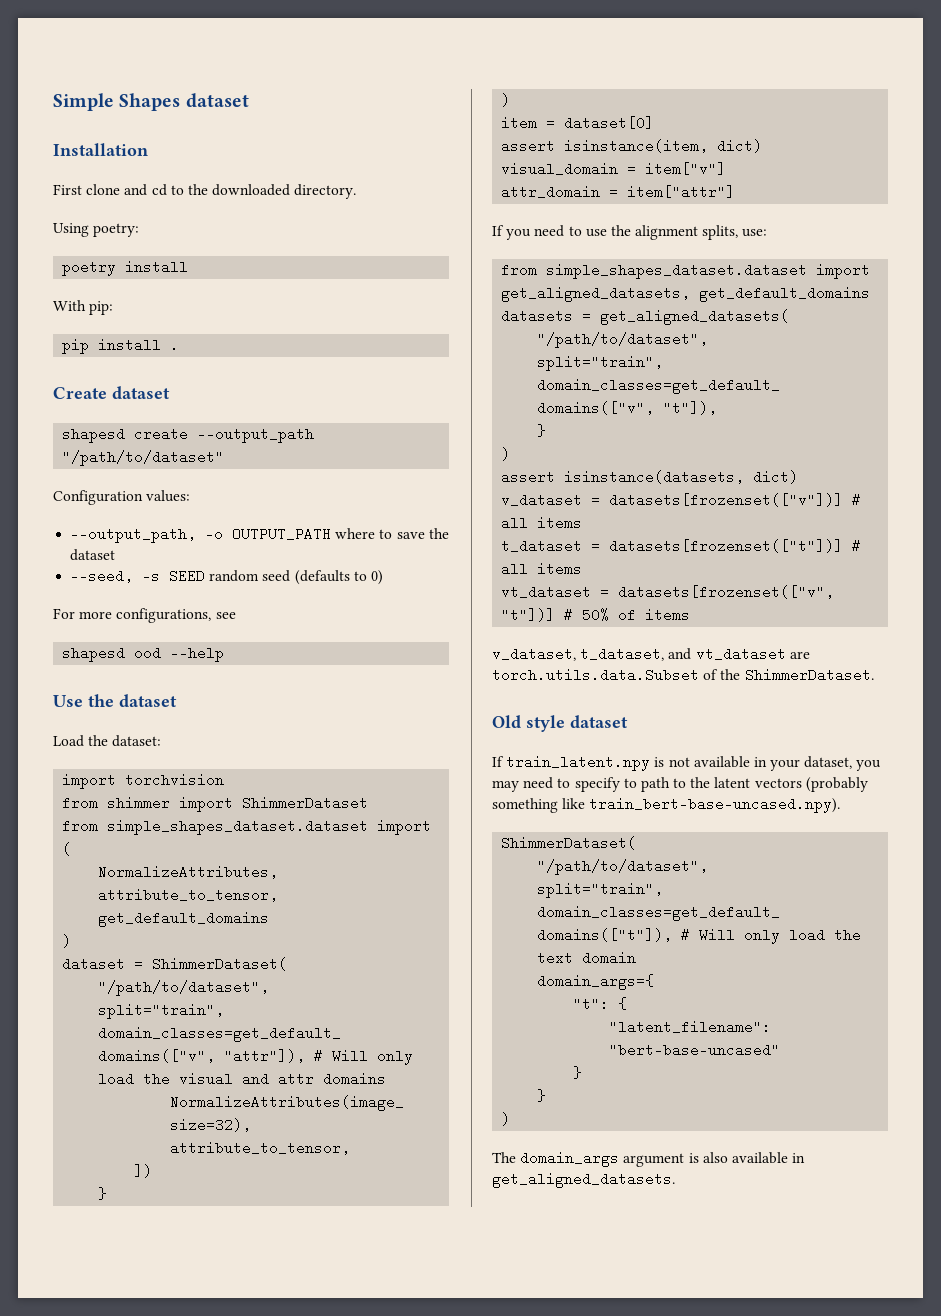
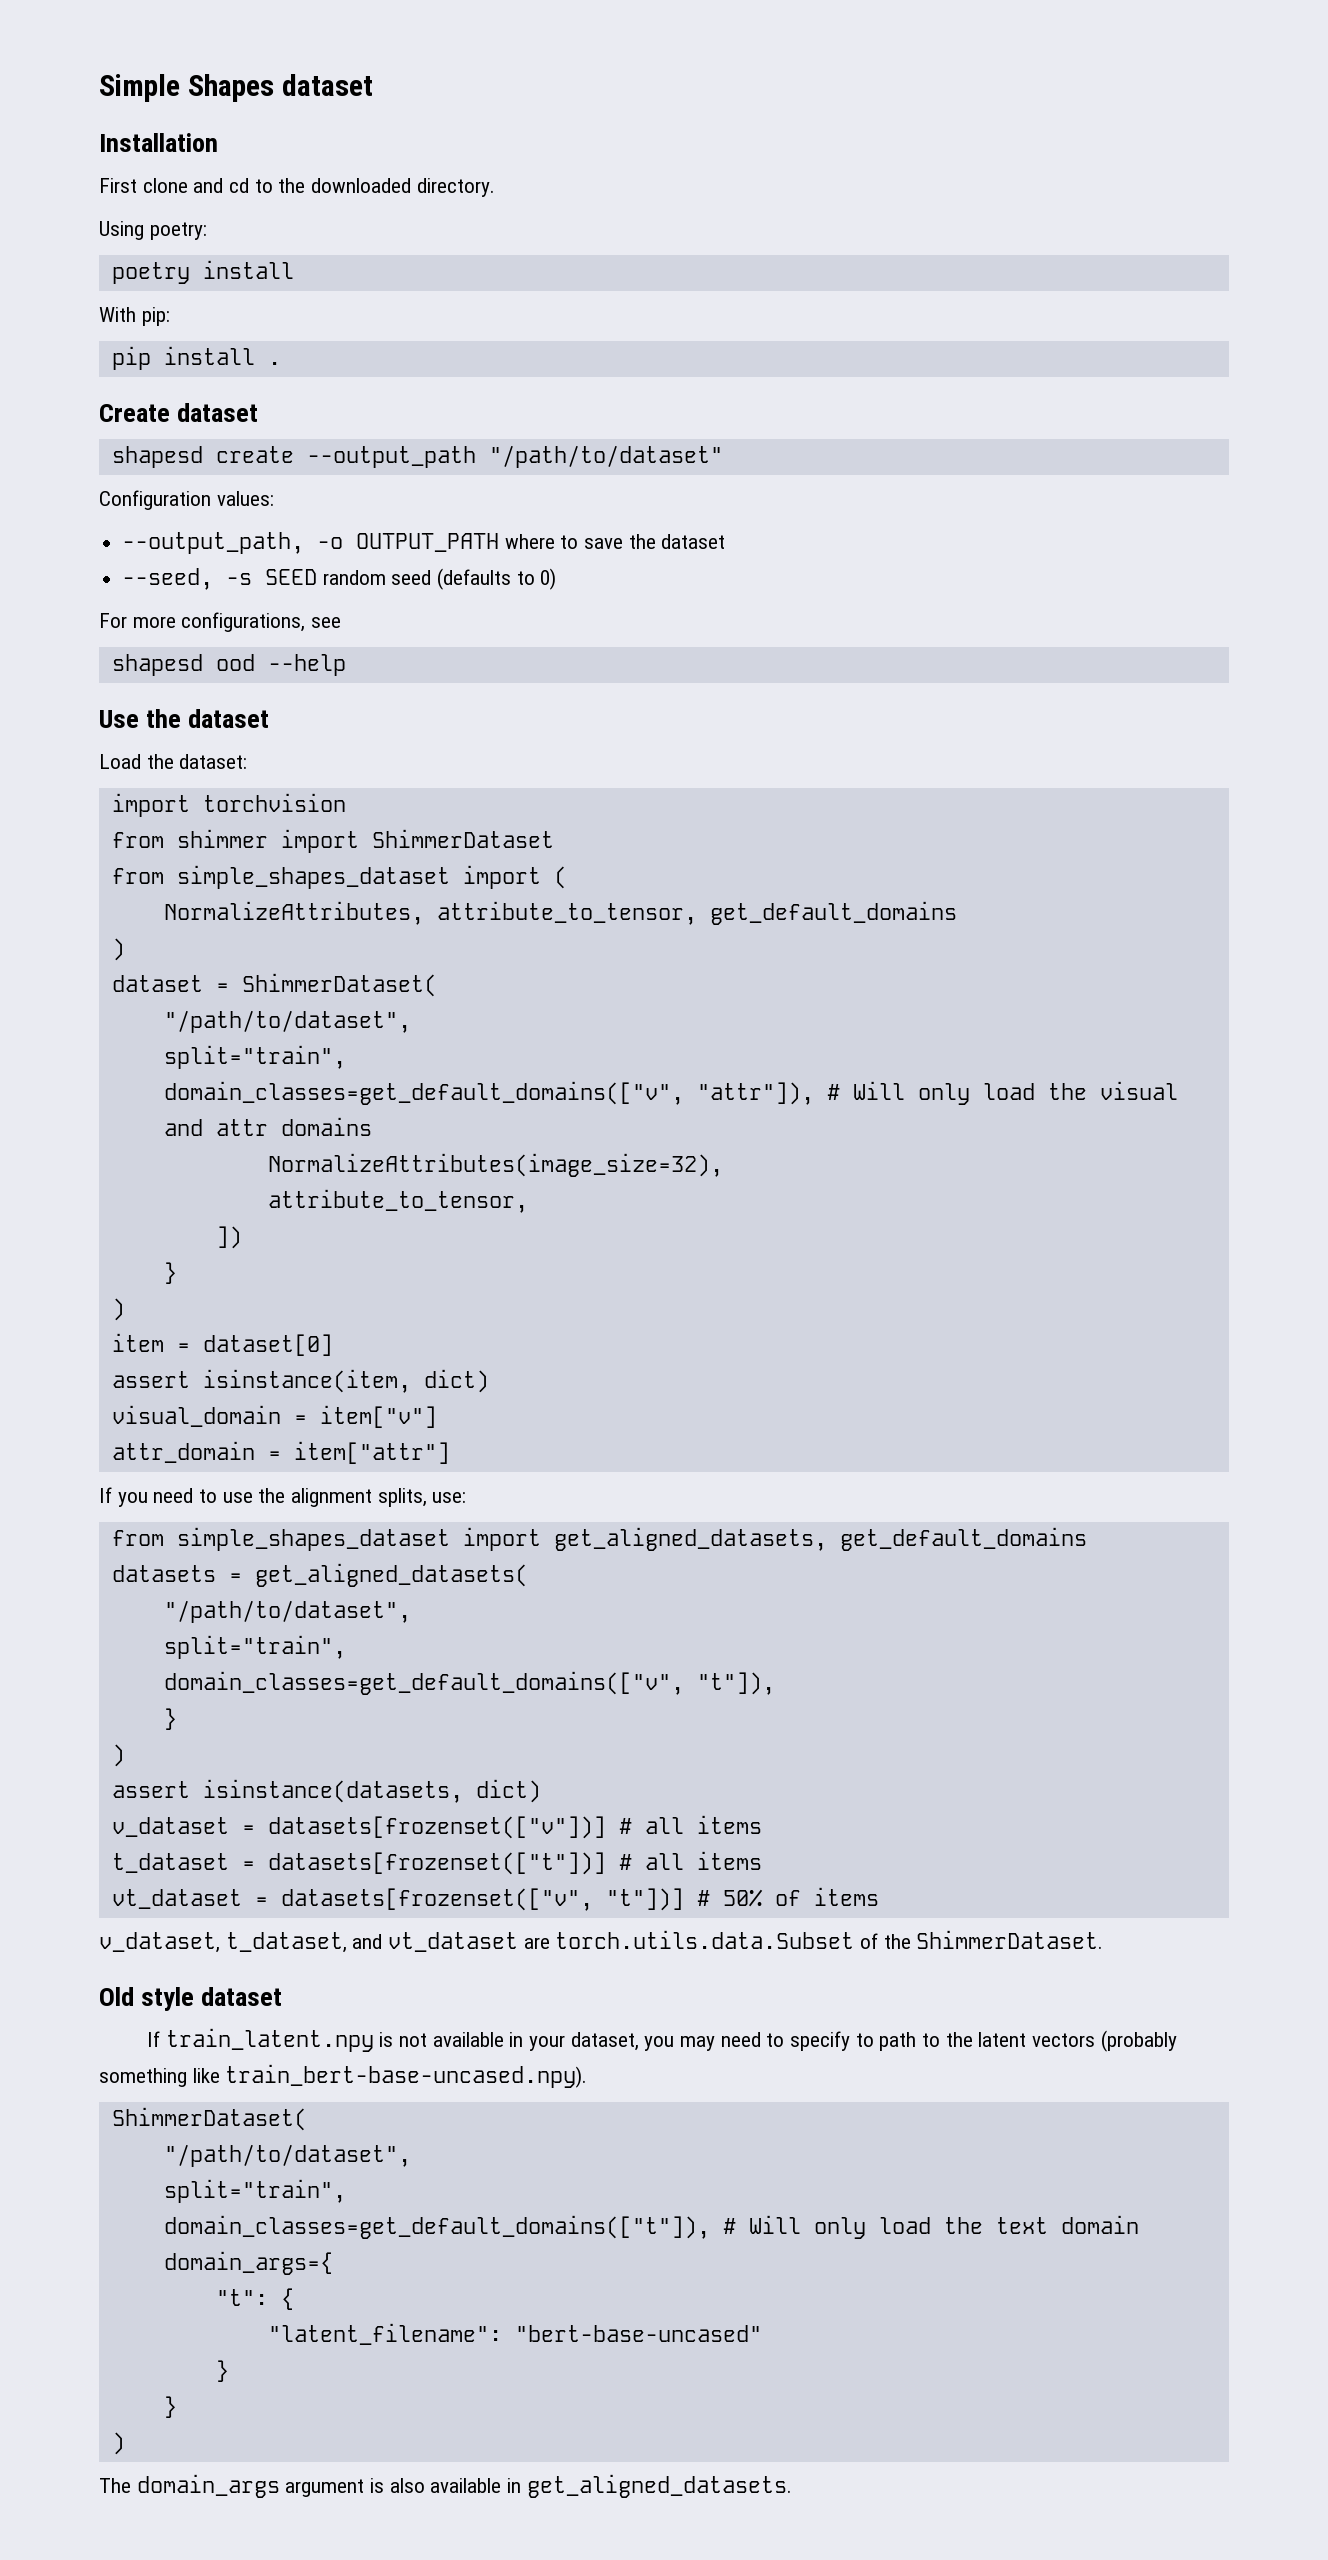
- from simple_shapes_dataset.dataset import (
+ from simple_shapes_dataset import (
- from simple_shapes_dataset.dataset import get_aligned_datasets, get_default_domains
+ from simple_shapes_dataset import get_aligned_datasets, get_default_domains

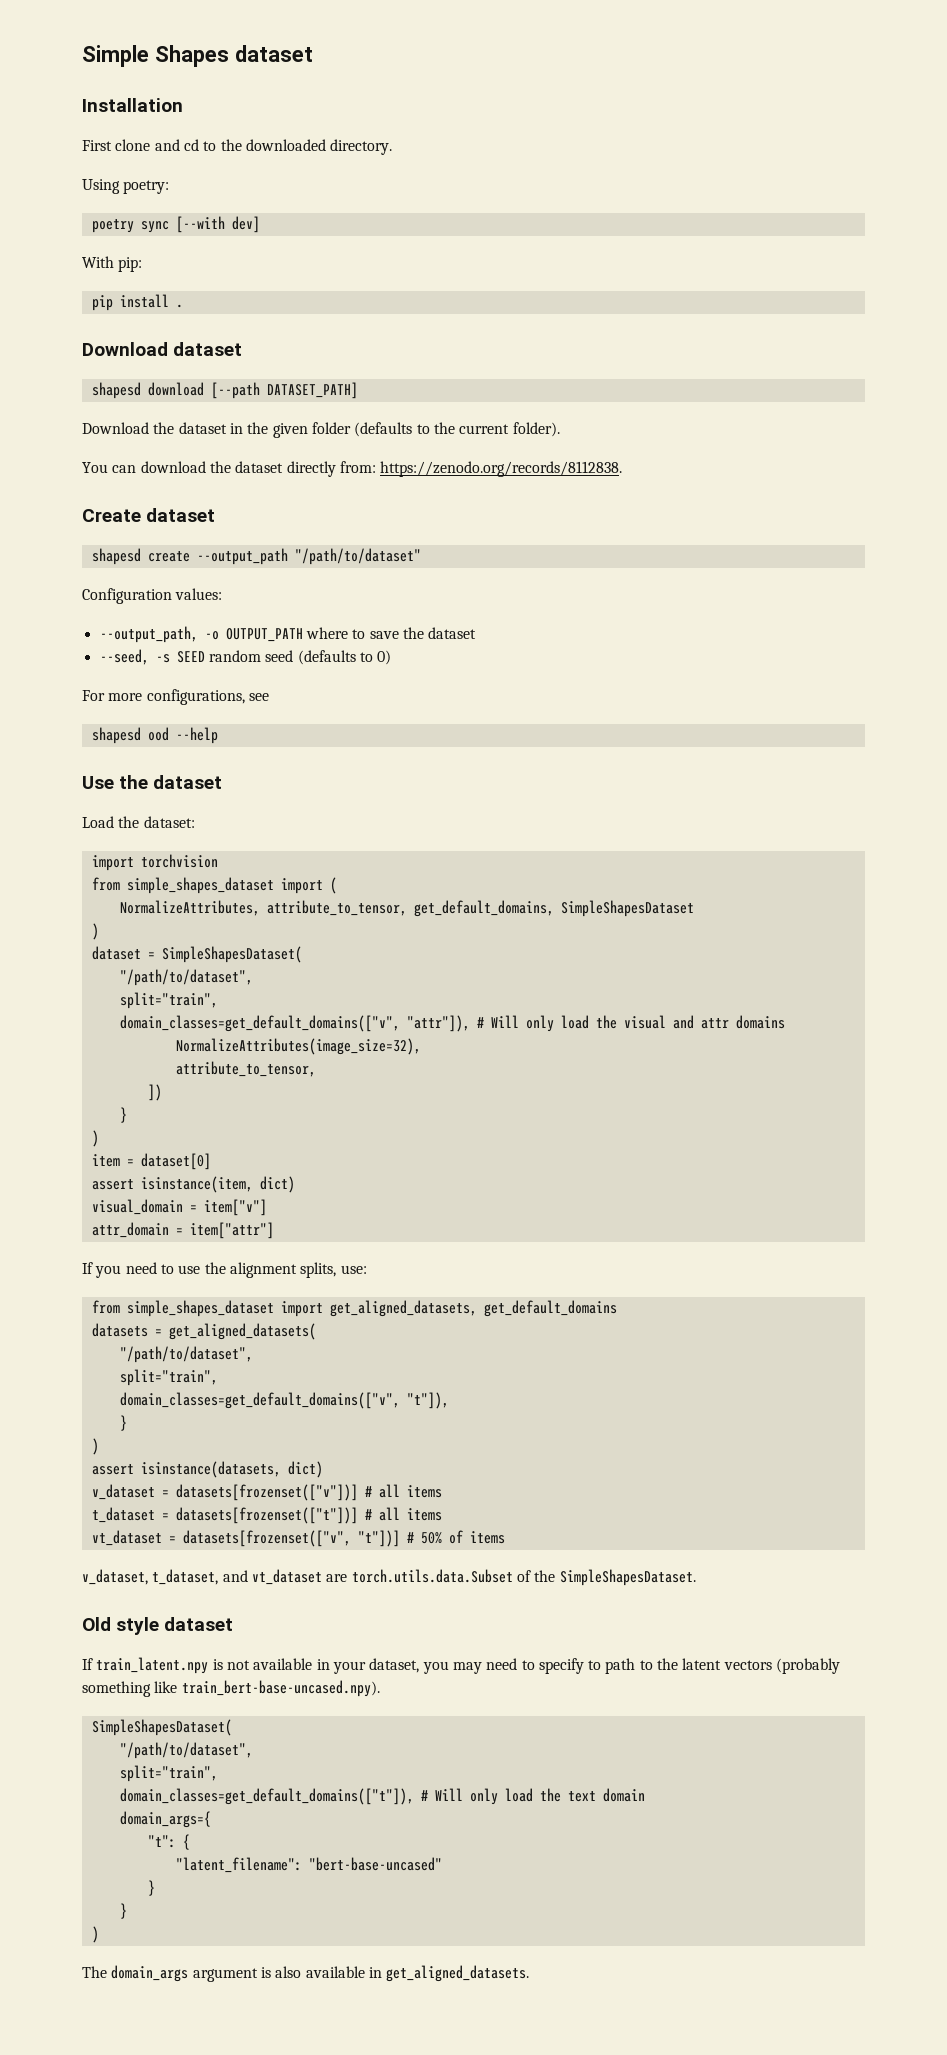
- poetry install
+ poetry sync [--with dev]
+ Download dataset
+ shapesd download [--path DATASET_PATH]
+ Download the dataset in the given folder (defaults to the current folder).
+ You can download the dataset directly from: https://zenodo.org/records/8112838.
- from shimmer import ShimmerDataset
- NormalizeAttributes, attribute_to_tensor, get_default_domains
+ NormalizeAttributes, attribute_to_tensor, get_default_domains, SimpleShapesDataset
- dataset = ShimmerDataset(
+ dataset = SimpleShapesDataset(
- v_dataset, t_dataset, and vt_dataset are torch.utils.data.Subset of the ShimmerDataset.
+ v_dataset, t_dataset, and vt_dataset are torch.utils.data.Subset of the SimpleShapesDataset.
  If train_latent.npy is not available in your dataset, you may need to specify to path to the latent vectors (probably something like train_bert-base-uncased.npy).
- ShimmerDataset(
+ SimpleShapesDataset(

